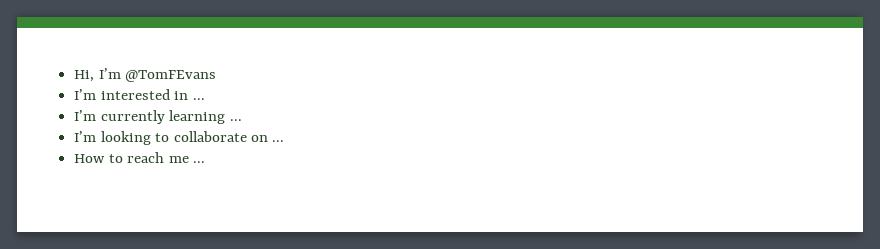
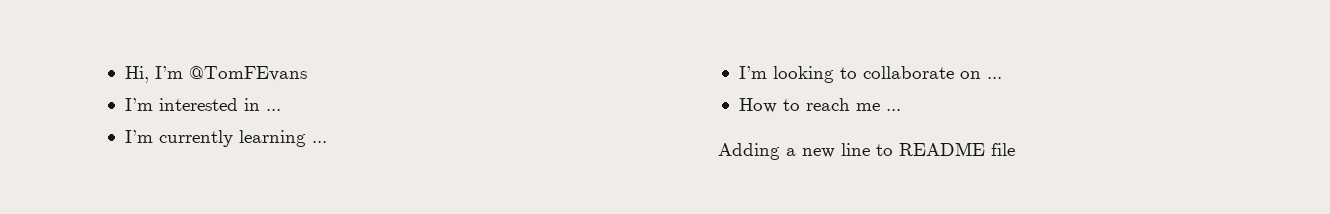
+ Adding a new line to README file

